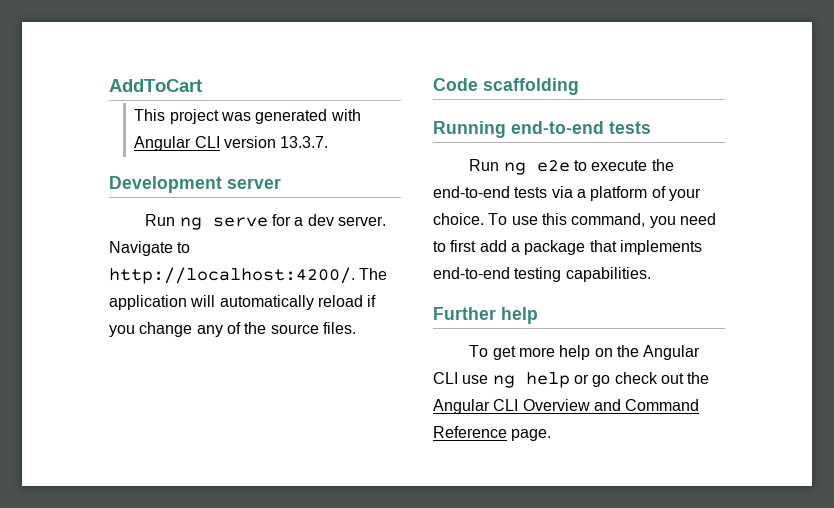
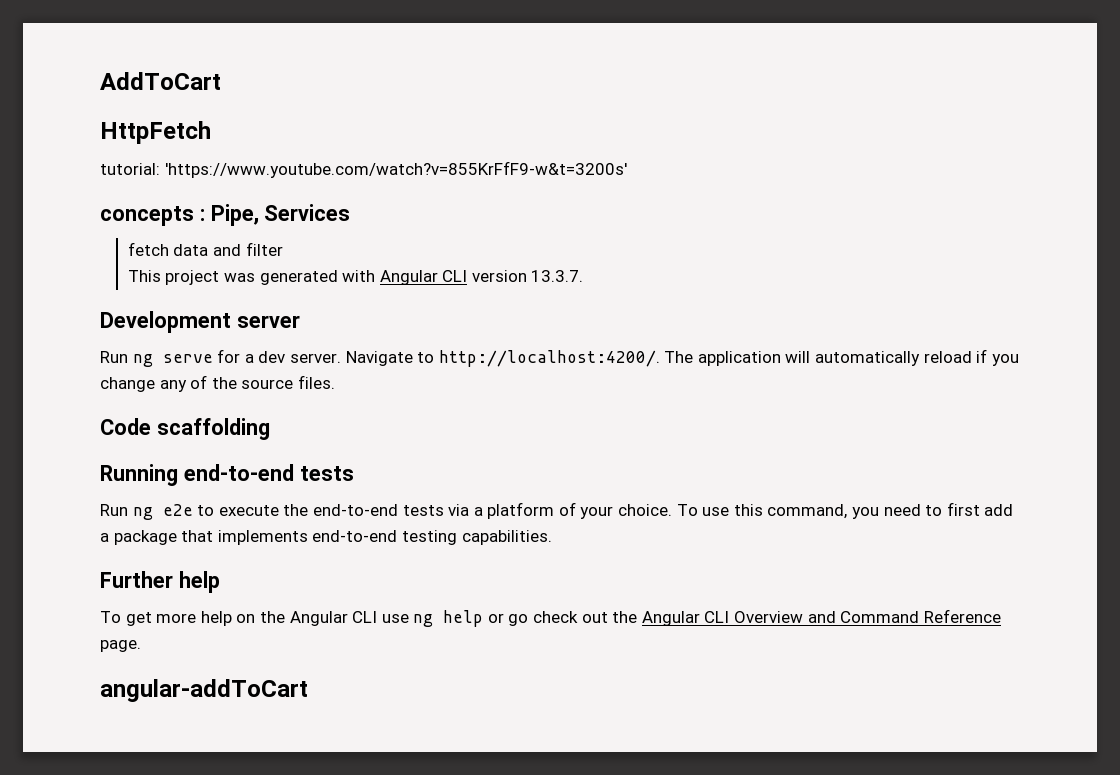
+ HttpFetch
+ tutorial: 'https://www.youtube.com/watch?v=855KrFfF9-w&t=3200s'
+ concepts : Pipe, Services
+ fetch data and filter
+ angular-addToCart

